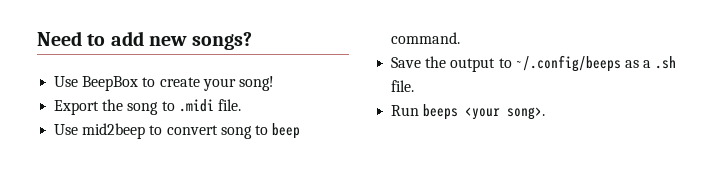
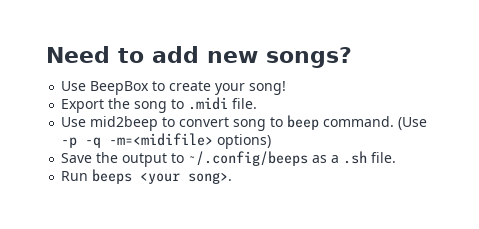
+ (Use -p -q -m=<midifile> options)

